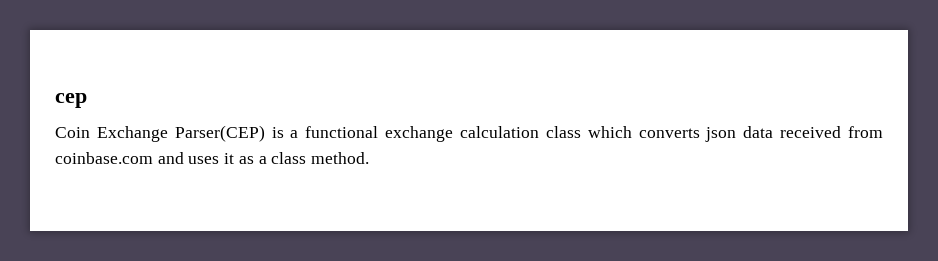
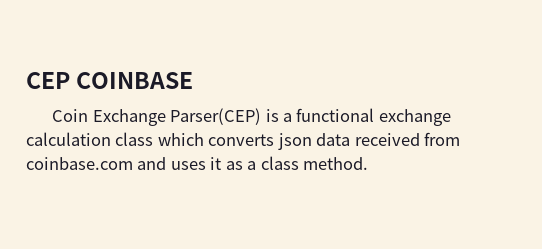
- cep
+ CEP COINBASE

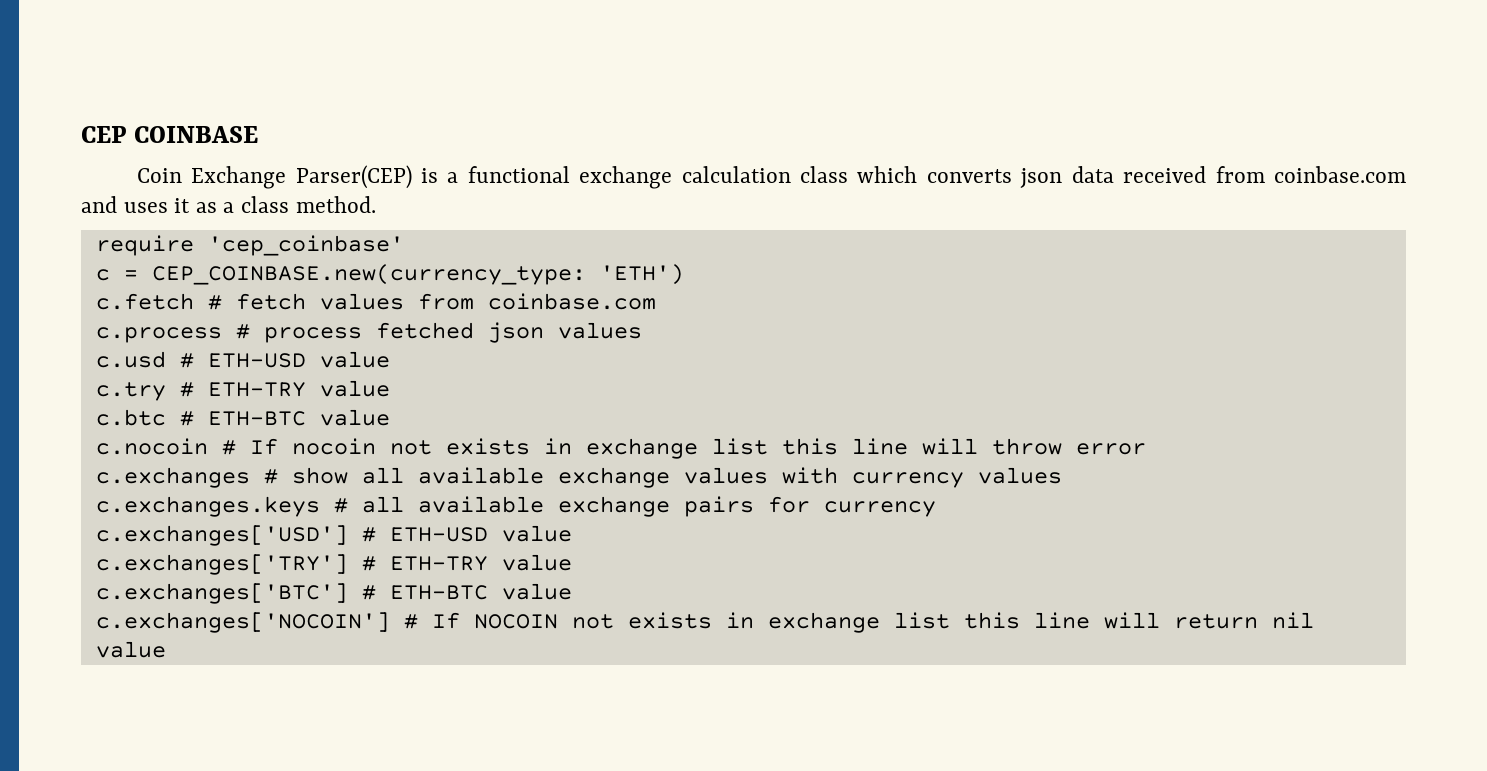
+ require 'cep_coinbase'
+ c = CEP_COINBASE.new(currency_type: 'ETH')
+ c.fetch # fetch values from coinbase.com
+ c.process # process fetched json values
+ c.usd # ETH-USD value
+ c.try # ETH-TRY value
+ c.btc # ETH-BTC value
+ c.nocoin # If nocoin not exists in exchange list this line will throw error
+ c.exchanges # show all available exchange values with currency values
+ c.exchanges.keys # all available exchange pairs for currency
+ c.exchanges['USD'] # ETH-USD value
+ c.exchanges['TRY'] # ETH-TRY value
+ c.exchanges['BTC'] # ETH-BTC value
+ c.exchanges['NOCOIN'] # If NOCOIN not exists in exchange list this line will return nil value

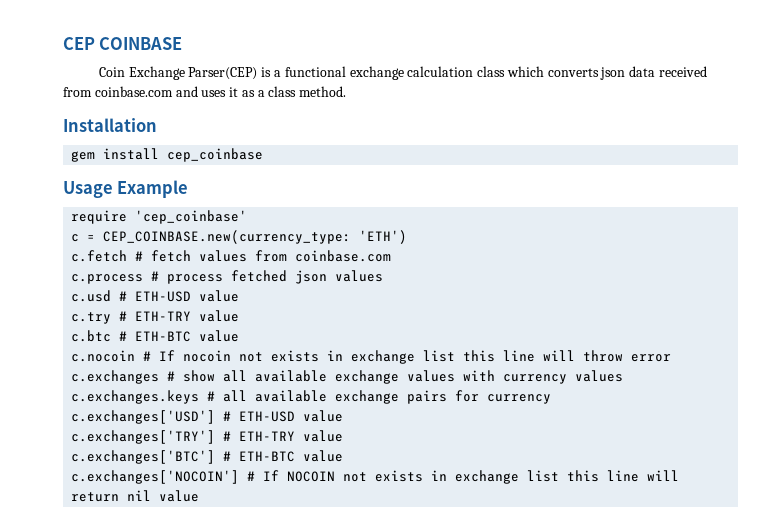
+ Installation
+ gem install cep_coinbase
+ Usage Example

